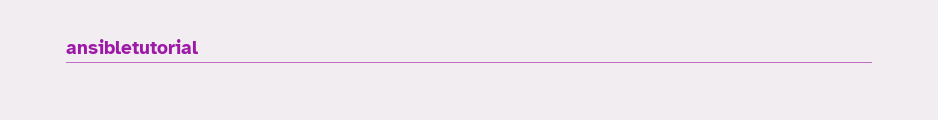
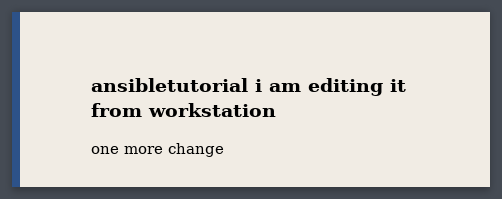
- ansibletutorial
+ ansibletutorial i am editing it from workstation
+ one more change

